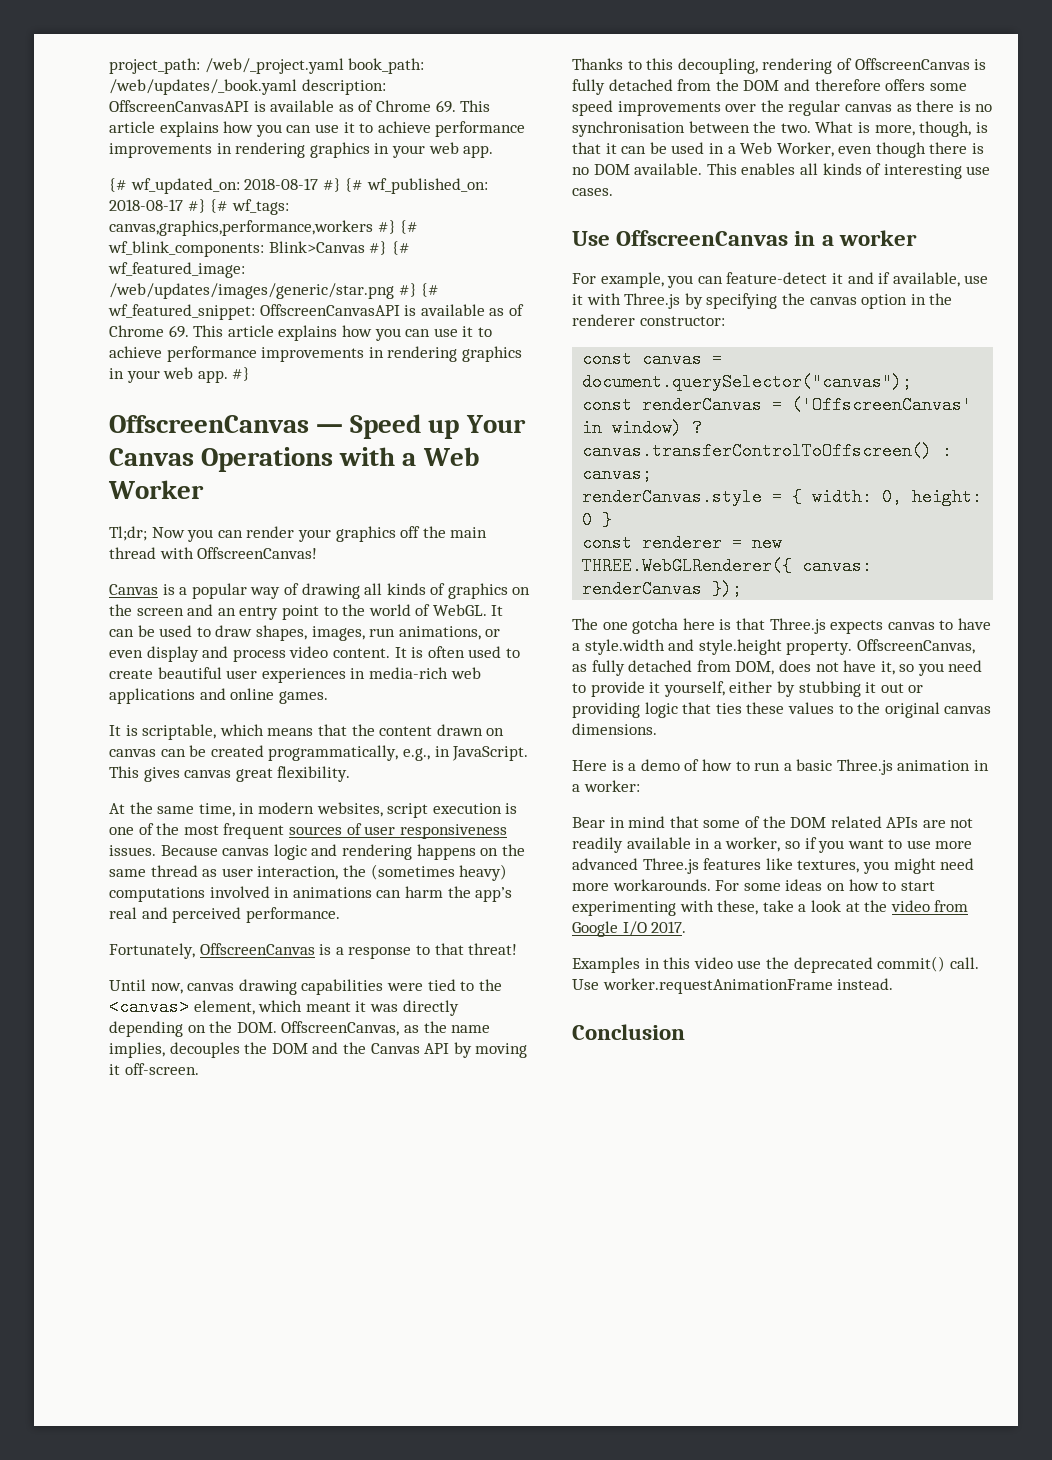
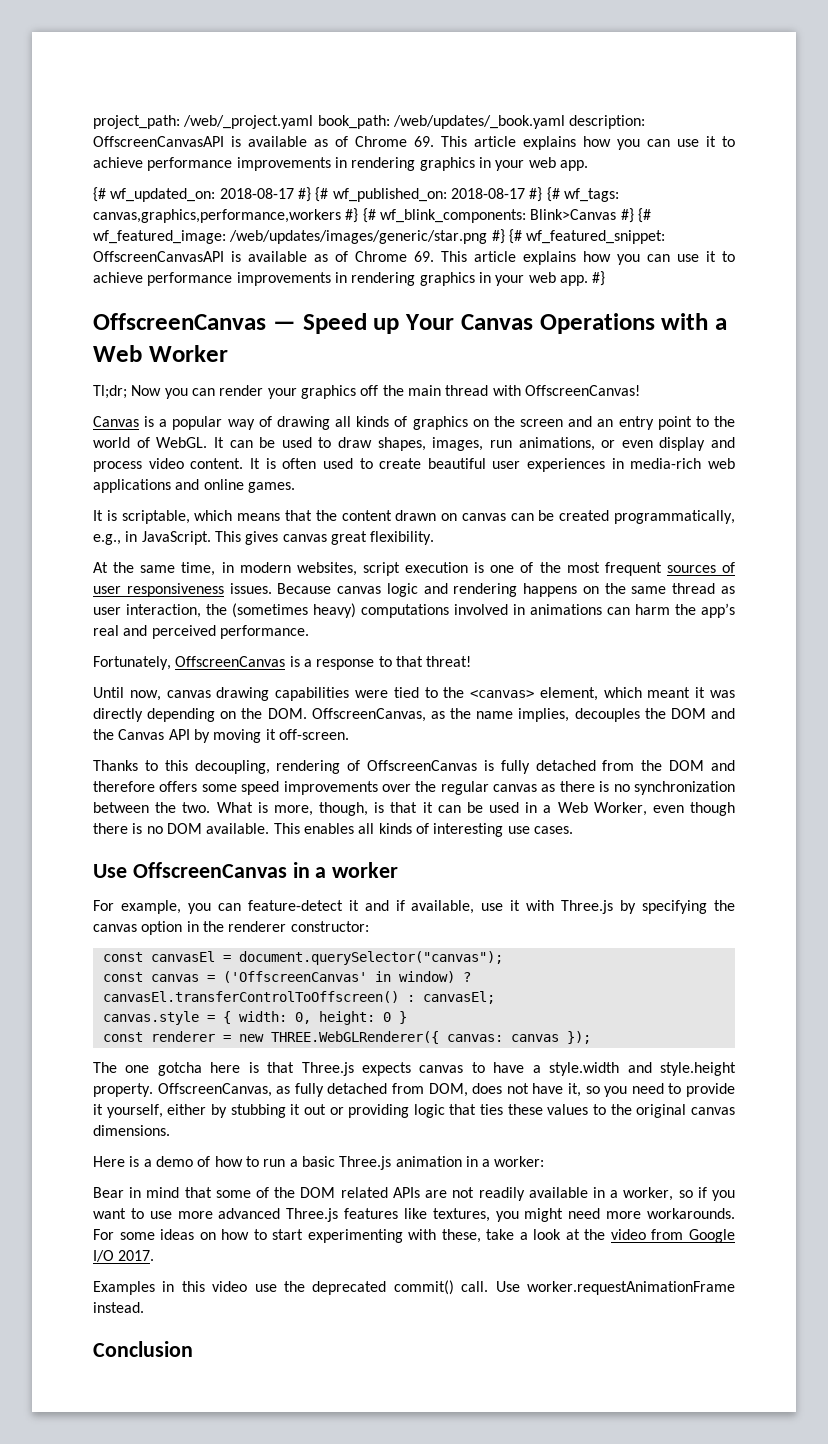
- Thanks to this decoupling, rendering of OffscreenCanvas is fully detached from the DOM and therefore offers some speed improvements over the regular canvas as there is no synchronisation between the two.
+ Thanks to this decoupling, rendering of OffscreenCanvas is fully detached from the DOM and therefore offers some speed improvements over the regular canvas as there is no synchronization between the two.
- const canvas = document.querySelector("canvas");
+ const canvasEl = document.querySelector("canvas");
- const renderCanvas = ('OffscreenCanvas' in window) ? canvas.transferControlToOffscreen() : canvas;
- renderCanvas.style = { width: 0, height: 0 }
+ const canvas = ('OffscreenCanvas' in window) ? canvasEl.transferControlToOffscreen() : canvasEl;
+ canvas.style = { width: 0, height: 0 }
- const renderer = new THREE.WebGLRenderer({ canvas: renderCanvas });
+ const renderer = new THREE.WebGLRenderer({ canvas: canvas });

